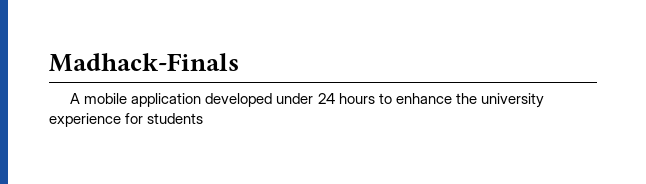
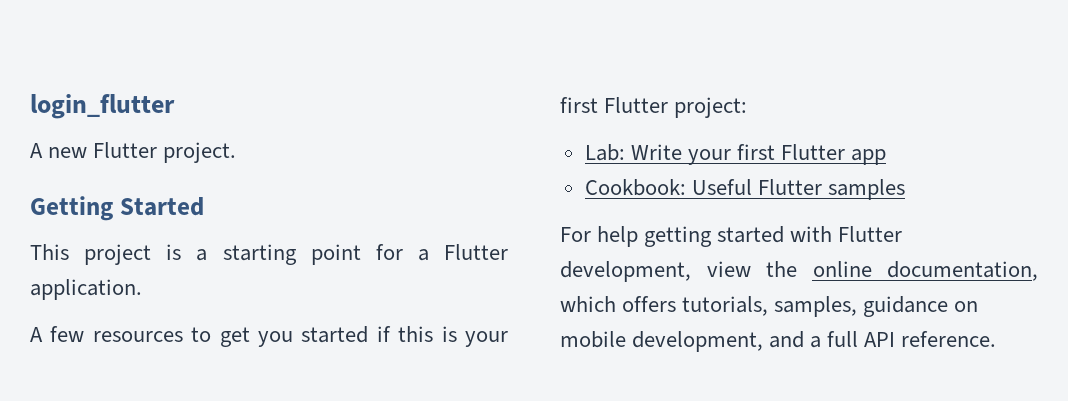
- Madhack-Finals
- A mobile application developed under 24 hours to enhance the university experience for students
+ login_flutter
+ A new Flutter project.
+ Getting Started
+ This project is a starting point for a Flutter application.
+ A few resources to get you started if this is your first Flutter project:
+ Lab: Write your first Flutter app
+ Cookbook: Useful Flutter samples
+ For help getting started with Flutter development, view the online documentation, which offers tutorials, samples, guidance on mobile development, and a full API reference.

